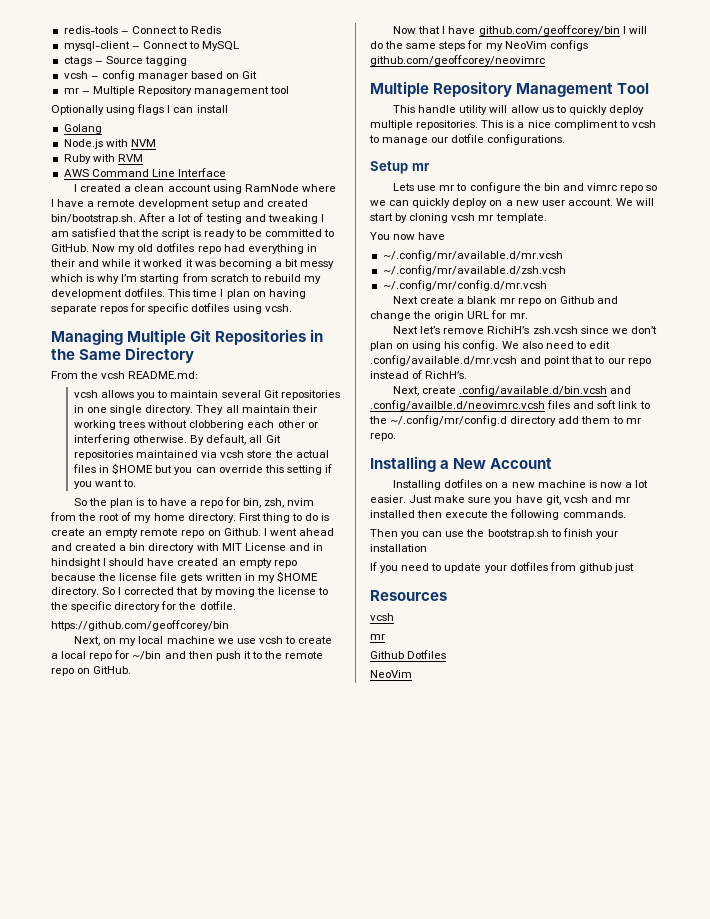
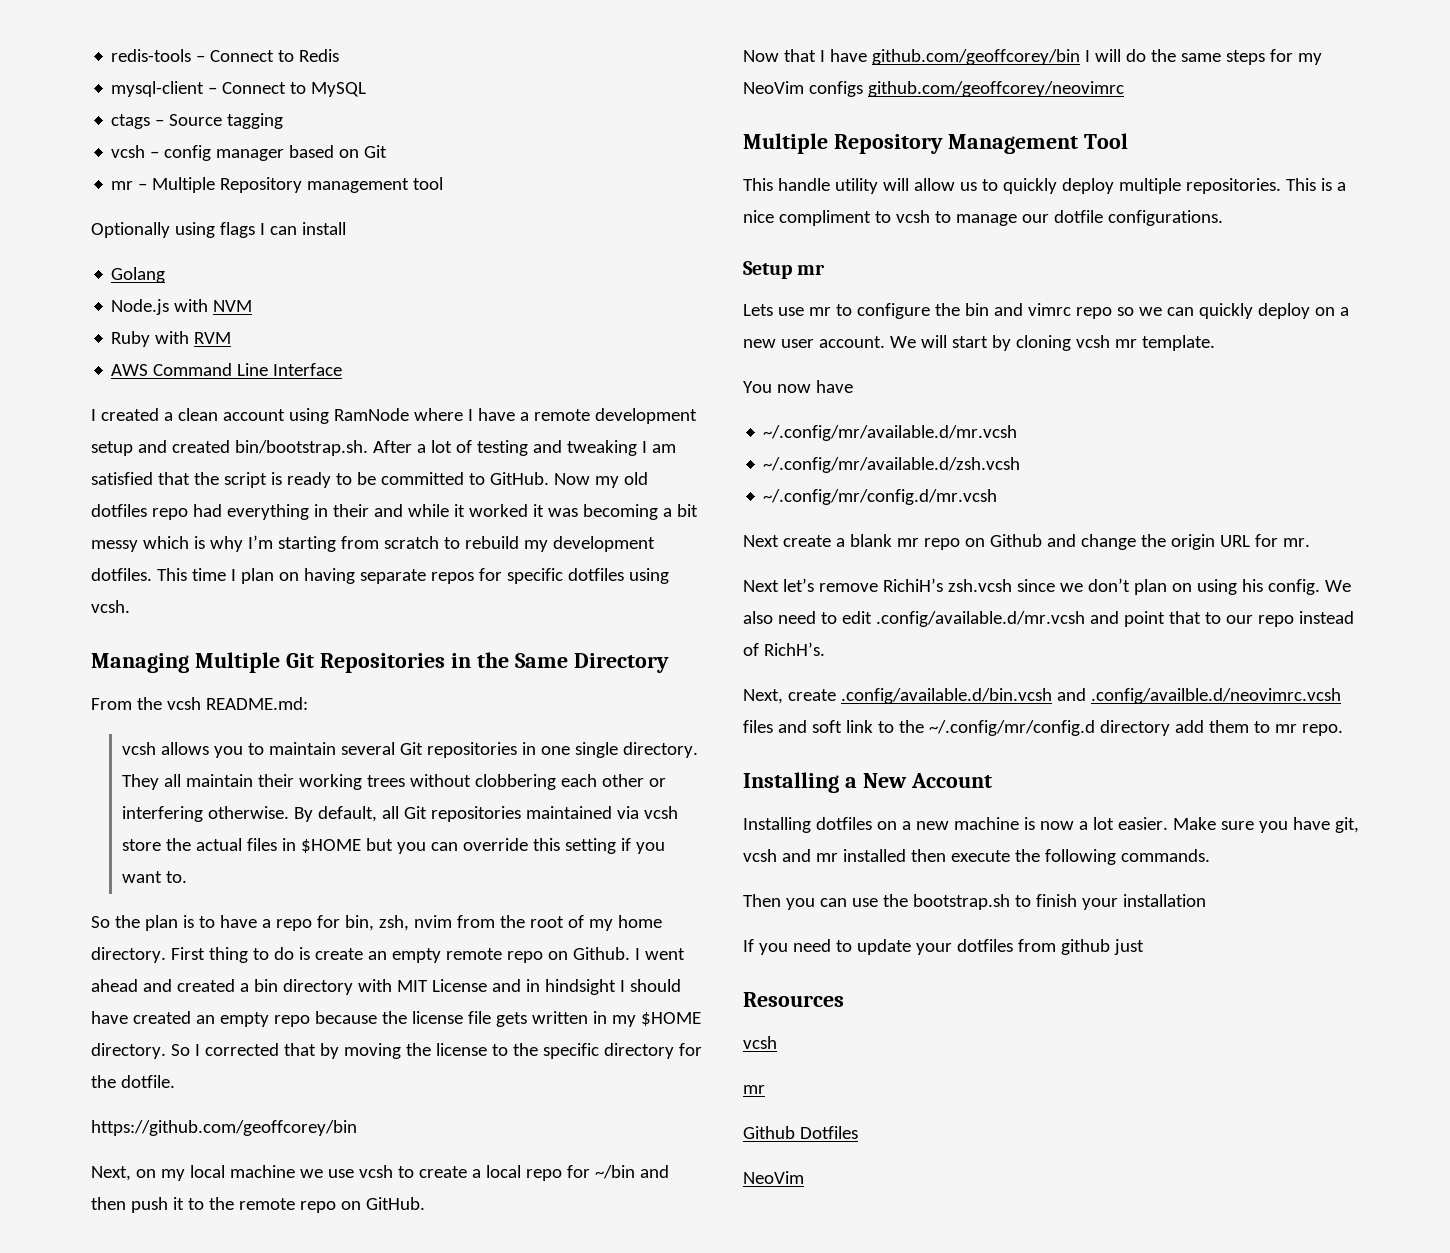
- Just make sure you have git, vcsh and mr installed then execute the following commands.
+ Make sure you have git, vcsh and mr installed then execute the following commands.

